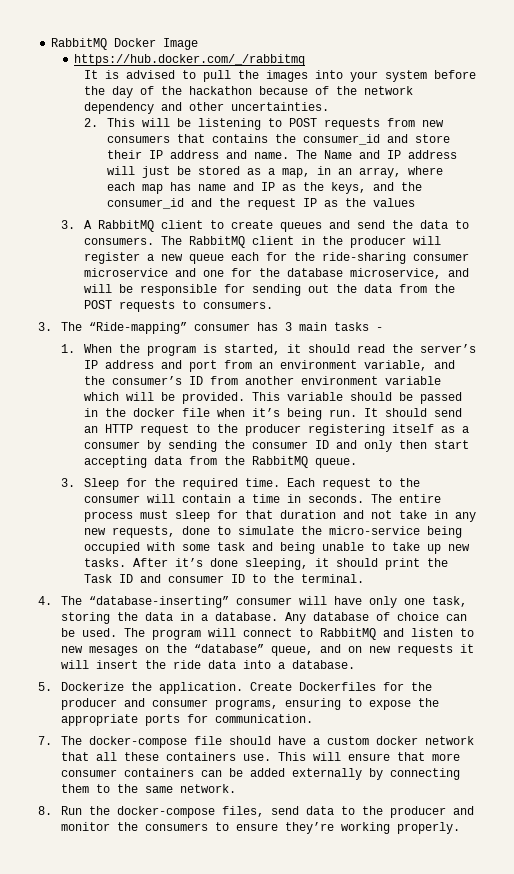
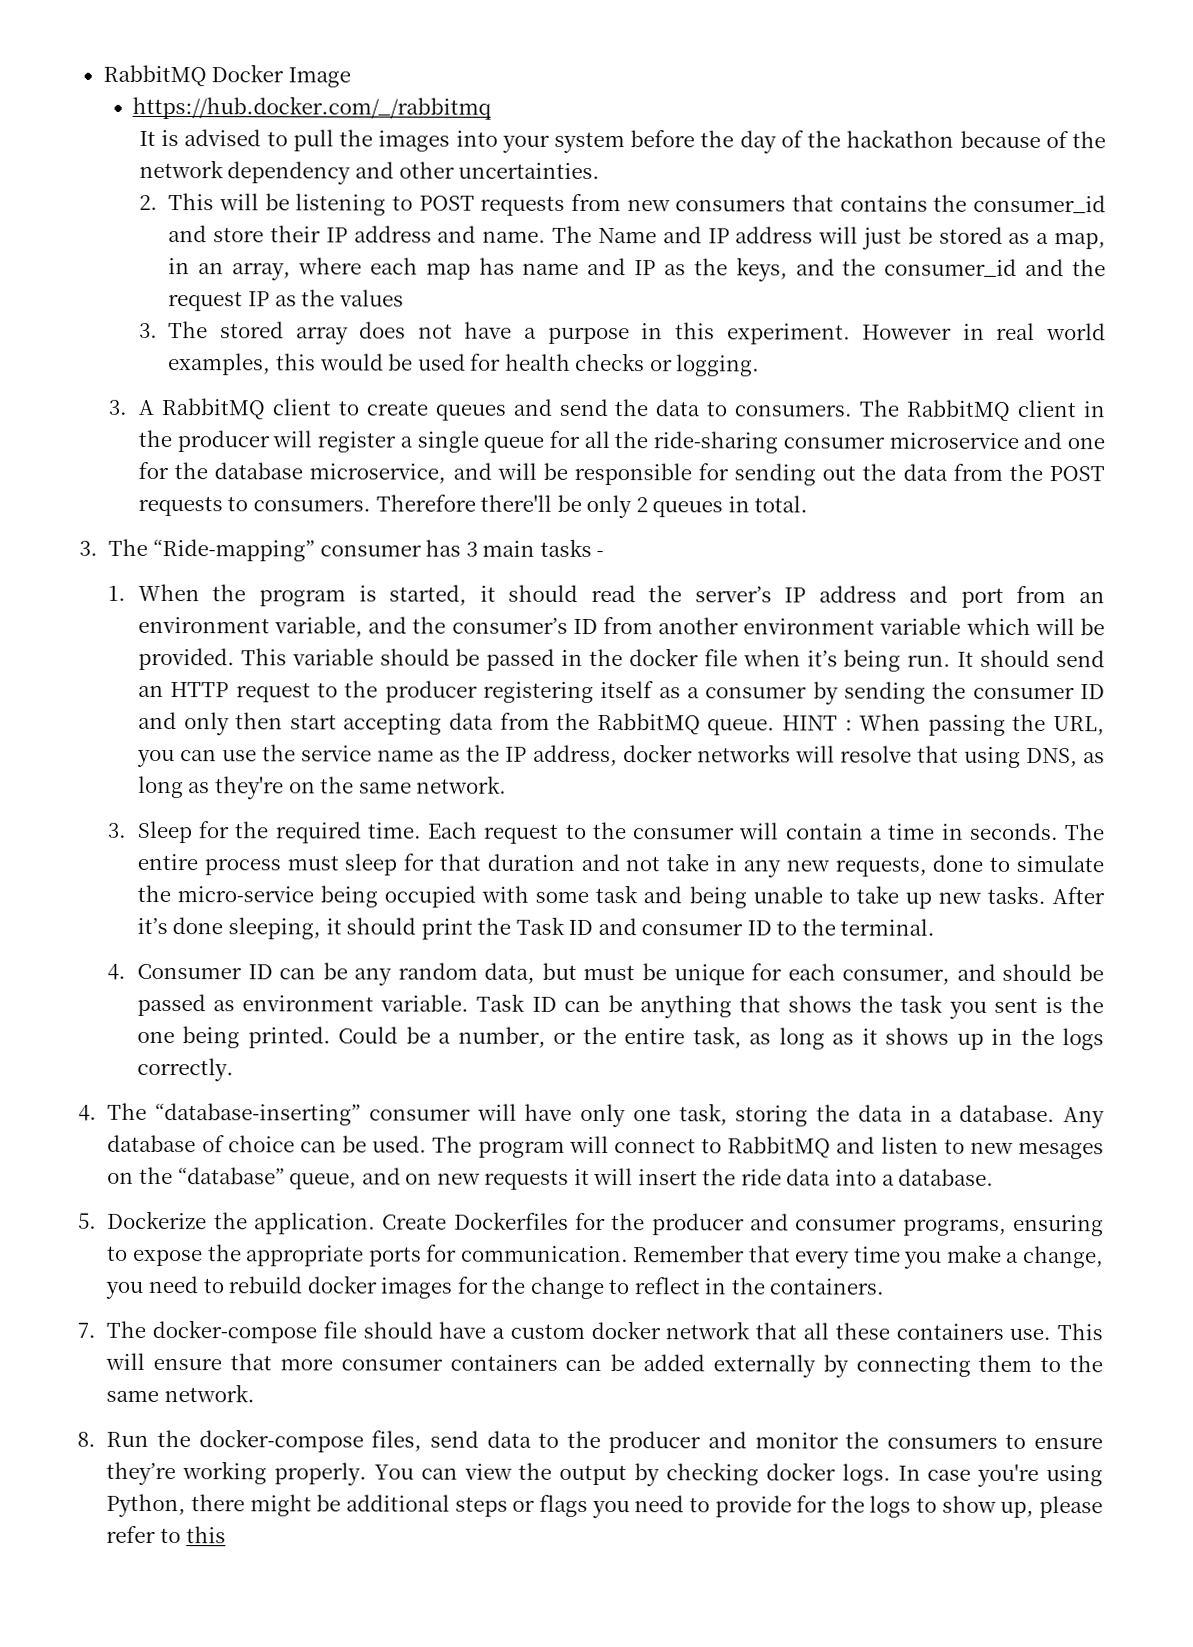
+ 3. The stored array does not have a purpose in this experiment. However in real world examples, this would be used for health checks or logging.
- The RabbitMQ client in the producer will register a new queue each for the ride-sharing consumer microservice and one for the database microservice, and will be responsible for sending out the data from the POST requests to consumers.
+ The RabbitMQ client in the producer will register a single queue for all the ride-sharing consumer microservice and one for the database microservice, and will be responsible for sending out the data from the POST requests to consumers. Therefore there'll be only 2 queues in total.
+ HINT : When passing the URL, you can use the service name as the IP address, docker networks will resolve that using DNS, as long as they're on the same network.
+ 4. Consumer ID can be any random data, but must be unique for each consumer, and should be passed as environment variable. Task ID can be anything that shows the task you sent is the one being printed. Could be a number, or the entire task, as long as it shows up in the logs correctly.
+ Remember that every time you make a change, you need to rebuild docker images for the change to reflect in the containers.
+ You can view the output by checking docker logs. In case you're using Python, there might be additional steps or flags you need to provide for the logs to show up, please refer to this

